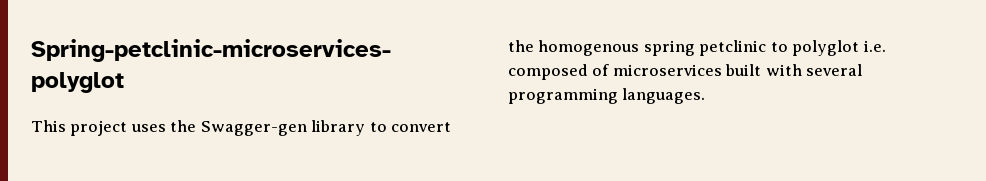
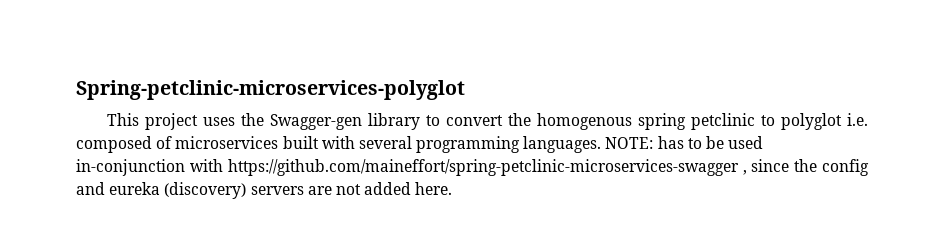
+ NOTE: has to be used in-conjunction with https://github.com/maineffort/spring-petclinic-microservices-swagger , since the config and eureka (discovery) servers are not added here.

